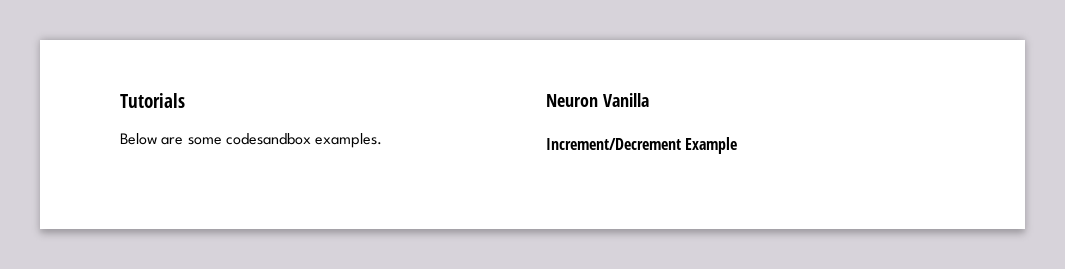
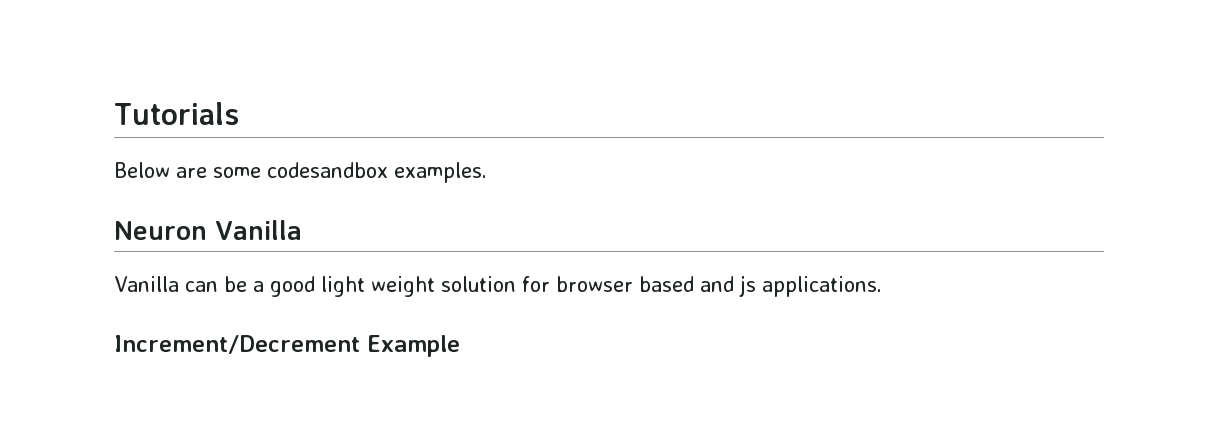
+ Vanilla can be a good light weight solution for browser based and js applications.

